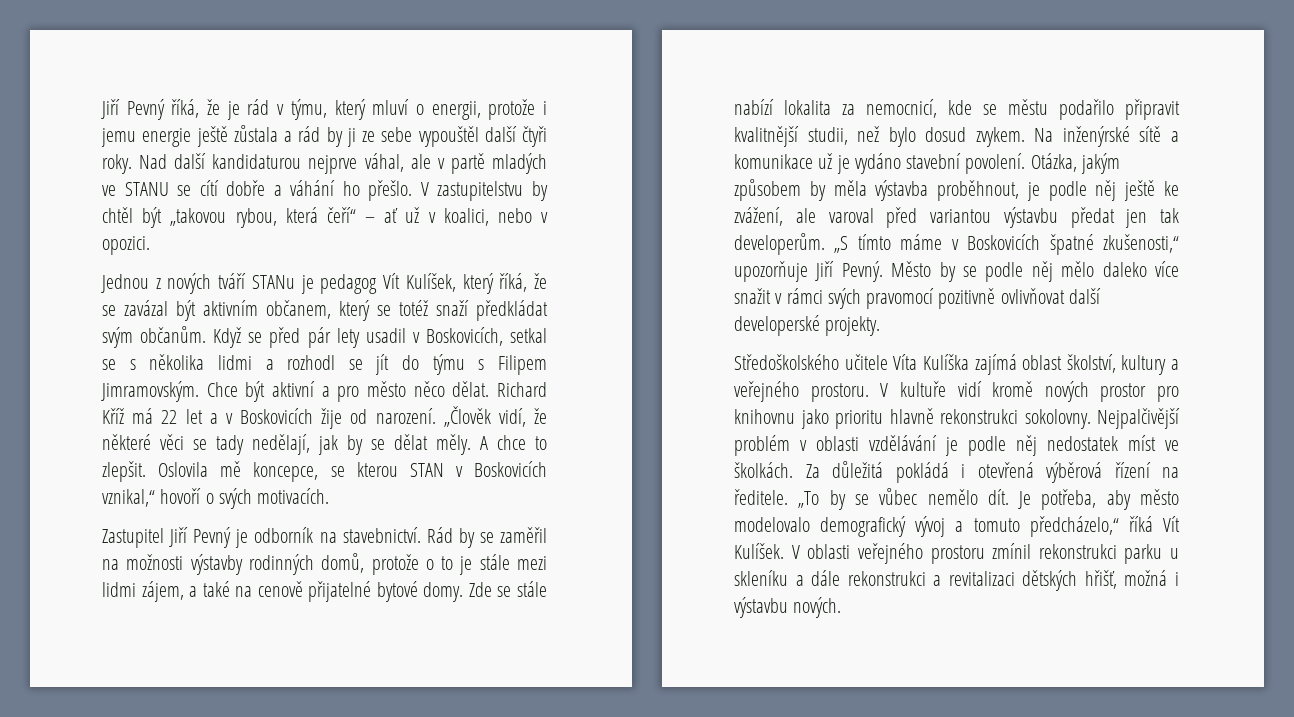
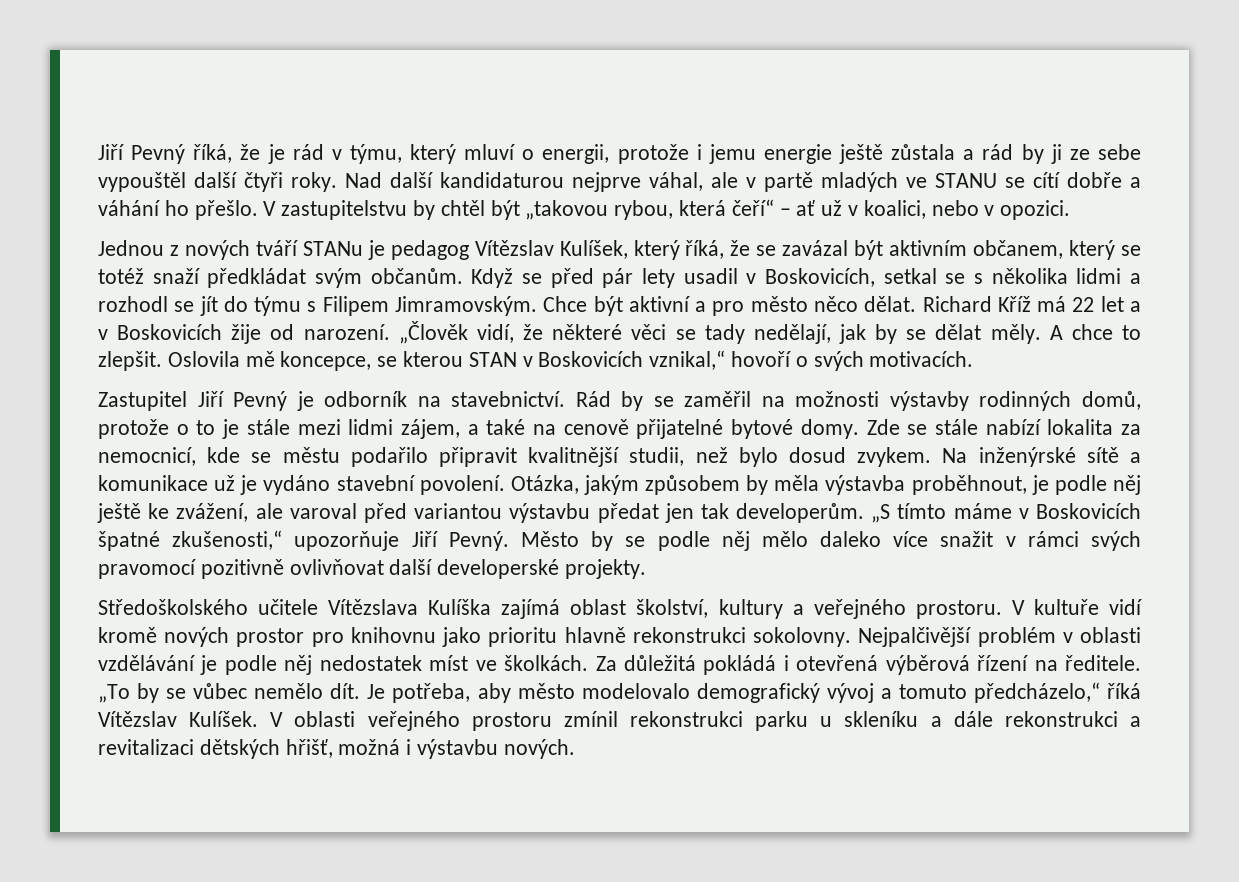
- Jednou z nových tváří STANu je pedagog Vít Kulíšek, který říká, že se zavázal být aktivním občanem, který se totéž snaží předkládat svým občanům.
+ Jednou z nových tváří STANu je pedagog Vítězslav Kulíšek, který říká, že se zavázal být aktivním občanem, který se totéž snaží předkládat svým občanům.
- Středoškolského učitele Víta Kulíška zajímá oblast školství, kultury a veřejného prostoru.
+ Středoškolského učitele Vítězslava Kulíška zajímá oblast školství, kultury a veřejného prostoru.
- Je potřeba, aby město modelovalo demografický vývoj a tomuto předcházelo,“ říká Vít Kulíšek.
+ Je potřeba, aby město modelovalo demografický vývoj a tomuto předcházelo,“ říká Vítězslav Kulíšek.

